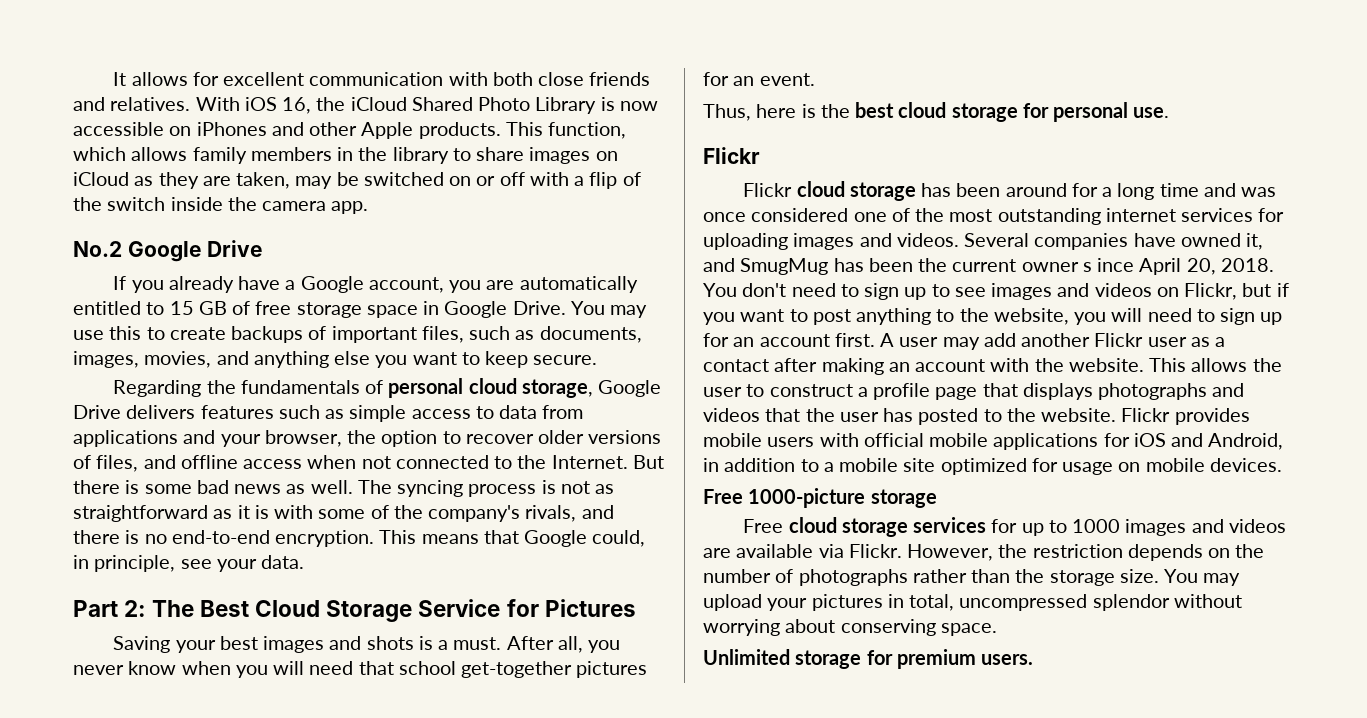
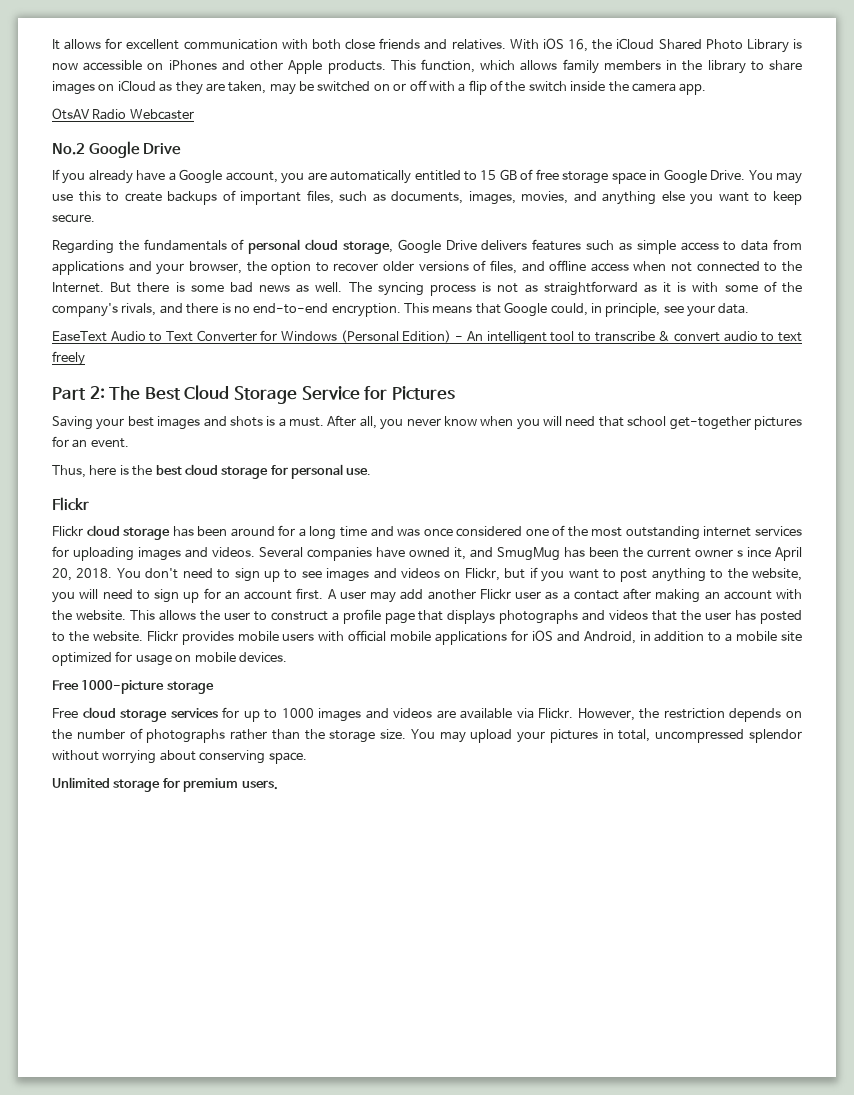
+ OtsAV Radio Webcaster
+ EaseText Audio to Text Converter for Windows (Personal Edition) - An intelligent tool to transcribe & convert audio to text freely

